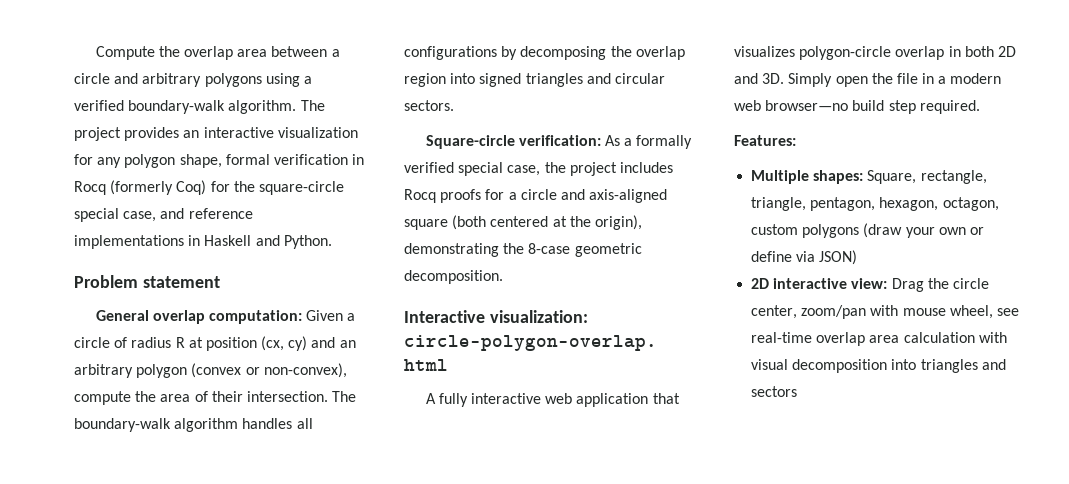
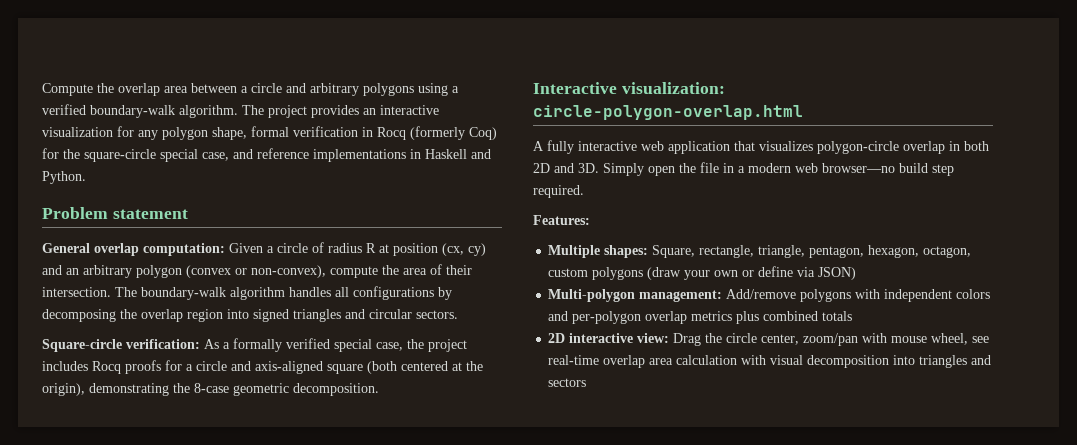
+ Multi-polygon management: Add/remove polygons with independent colors and per-polygon overlap metrics plus combined totals

